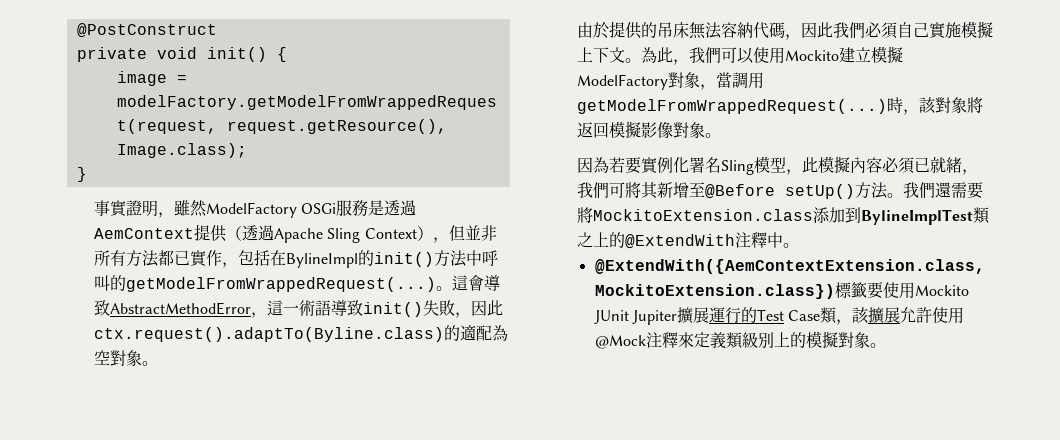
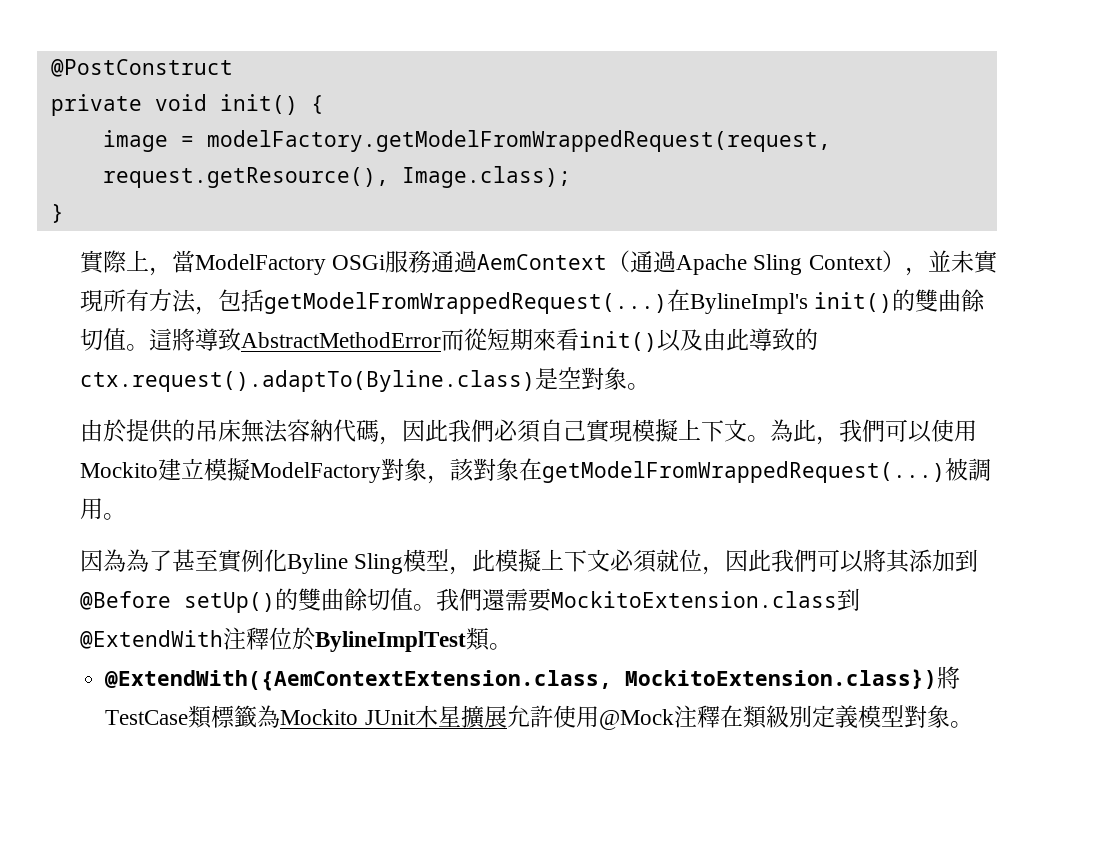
- 事實證明，雖然ModelFactory OSGi服務是透過AemContext提供（透過Apache Sling Context），但並非所有方法都已實作，包括在BylineImpl的init()方法中呼叫的getModelFromWrappedRequest(...)。這會導致AbstractMethodError，這一術語導致init()失敗，因此ctx.request().adaptTo(Byline.class)的適配為空對象。
+ 實際上，當ModelFactory OSGi服務通過AemContext（通過Apache Sling Context），並未實現所有方法，包括getModelFromWrappedRequest(...)在BylineImpl's init()的雙曲餘切值。這將導致AbstractMethodError而從短期來看init()以及由此導致的ctx.request().adaptTo(Byline.class)是空對象。
- 由於提供的吊床無法容納代碼，因此我們必須自己實施模擬上下文。
+ 由於提供的吊床無法容納代碼，因此我們必須自己實現模擬上下文。
- 為此，我們可以使用Mockito建立模擬ModelFactory對象，當調用getModelFromWrappedRequest(...)時，該對象將返回模擬影像對象。
- 因為若要實例化署名Sling模型，此模擬內容必須已就緒，我們可將其新增至@Before setUp()方法。我們還需要將MockitoExtension.class添加到BylineImplTest類之上的@ExtendWith注釋中。
- @ExtendWith({AemContextExtension.class, MockitoExtension.class})標籤要使用Mockito JUnit Jupiter擴展運行的Test Case類，該擴展允許使用@Mock注釋來定義類級別上的模擬對象。
+ 為此，我們可以使用Mockito建立模擬ModelFactory對象，該對象在getModelFromWrappedRequest(...)被調用。
+ 因為為了甚至實例化Byline Sling模型，此模擬上下文必須就位，因此我們可以將其添加到@Before setUp()的雙曲餘切值。我們還需要MockitoExtension.class到@ExtendWith注釋位於BylineImplTest類。
+ @ExtendWith({AemContextExtension.class, MockitoExtension.class})將TestCase類標籤為Mockito JUnit木星擴展允許使用@Mock注釋在類級別定義模型對象。

